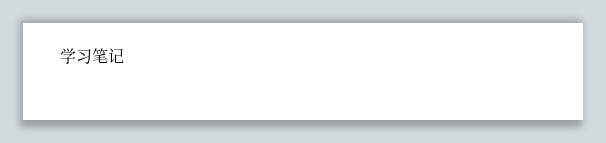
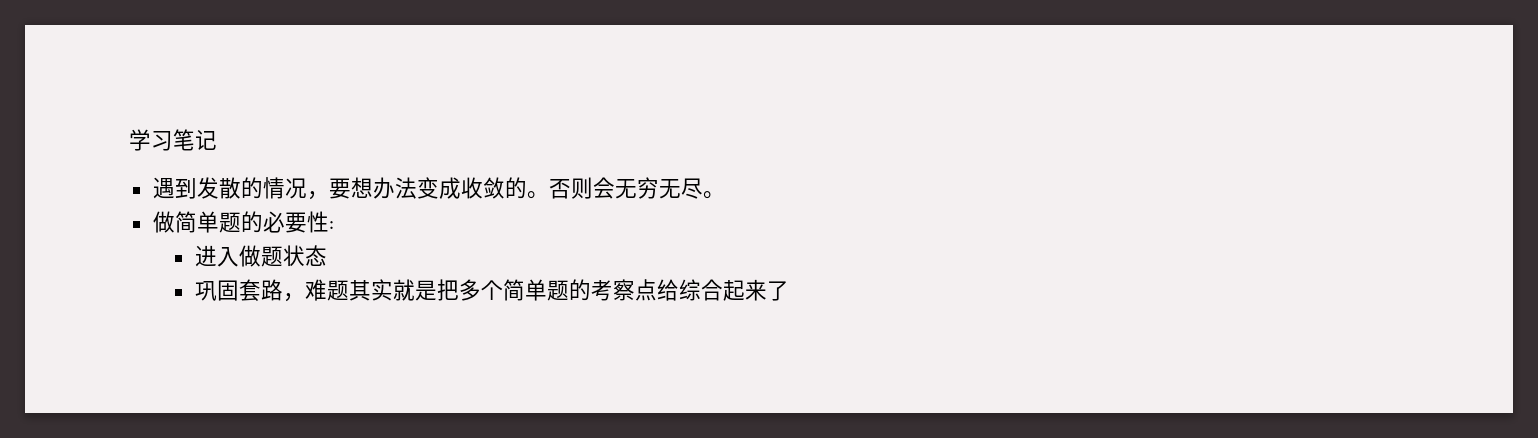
+ 遇到发散的情况，要想办法变成收敛的。否则会无穷无尽。
+ 做简单题的必要性:
+ 进入做题状态
+ 巩固套路，难题其实就是把多个简单题的考察点给综合起来了

